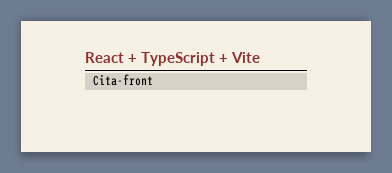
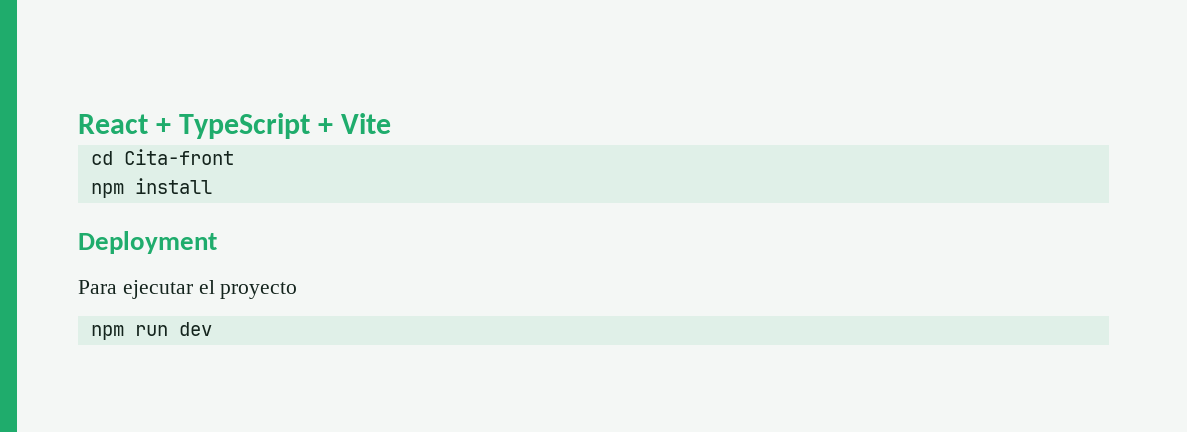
- Cita-front
+ cd Cita-front
+ npm install
+ Deployment
+ Para ejecutar el proyecto
+ npm run dev

